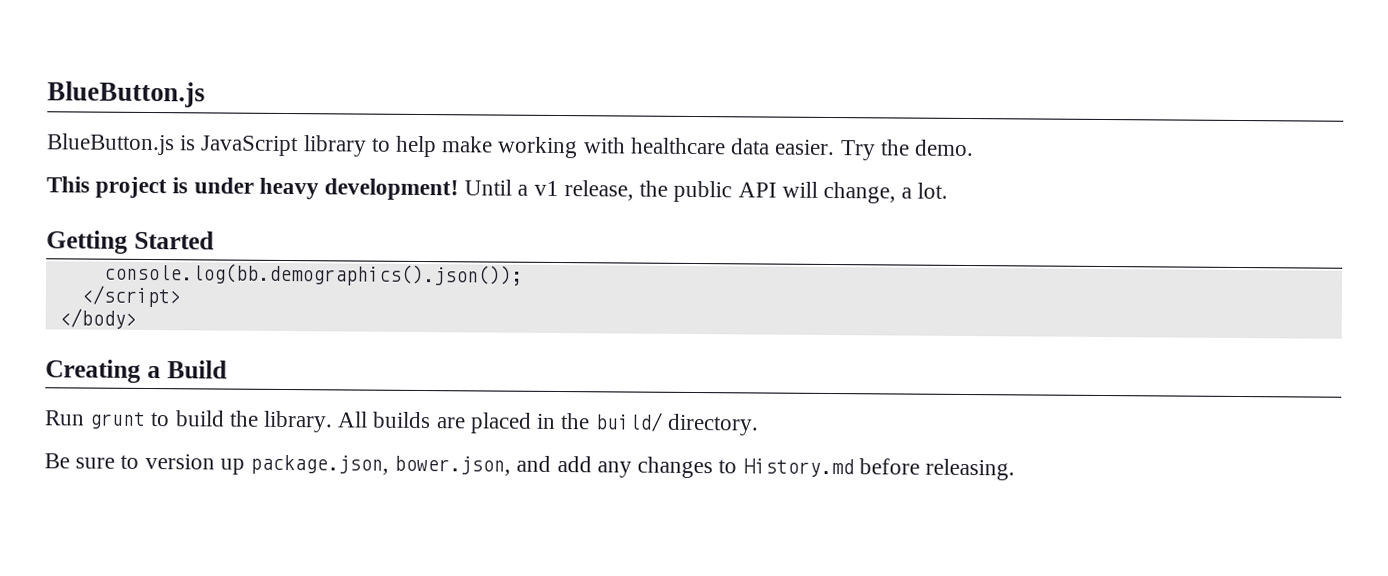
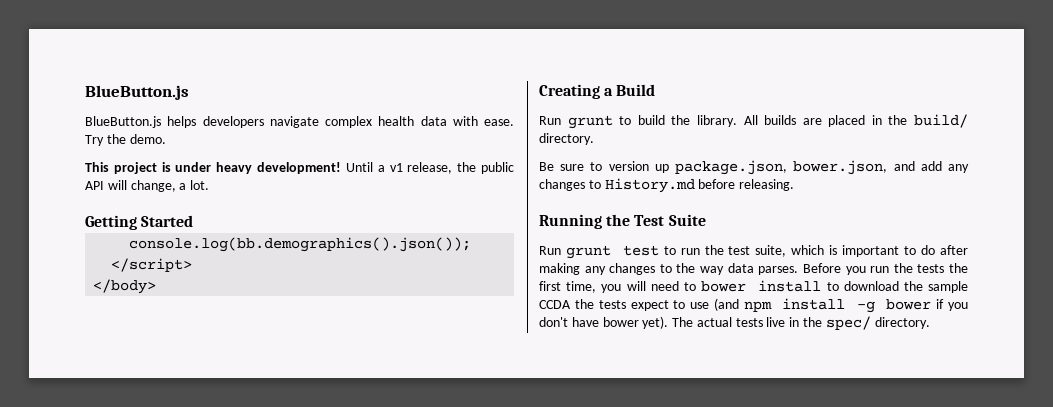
- BlueButton.js is JavaScript library to help make working with healthcare data easier.
+ BlueButton.js helps developers navigate complex health data with ease.
+ Running the Test Suite
+ Run grunt test to run the test suite, which is important to do after making any changes to the way data parses. Before you run the tests the first time, you will need to bower install to download the sample CCDA the tests expect to use (and npm install -g bower if you don't have bower yet). The actual tests live in the spec/ directory.

